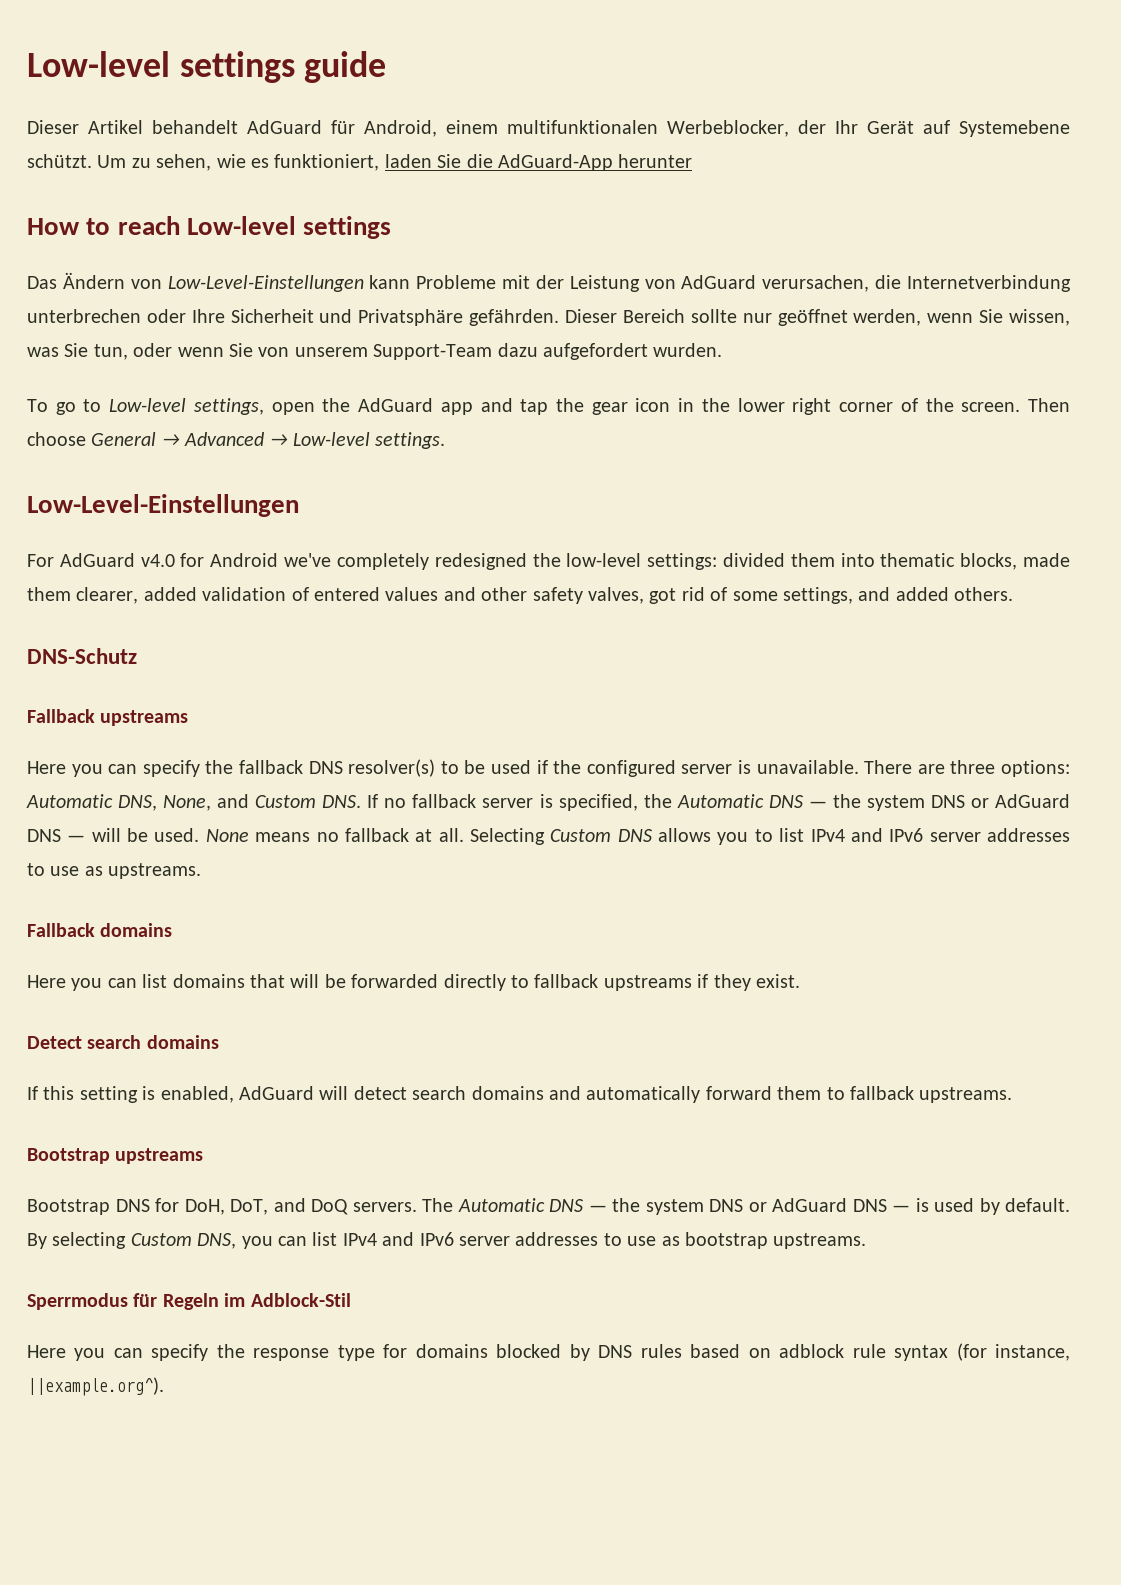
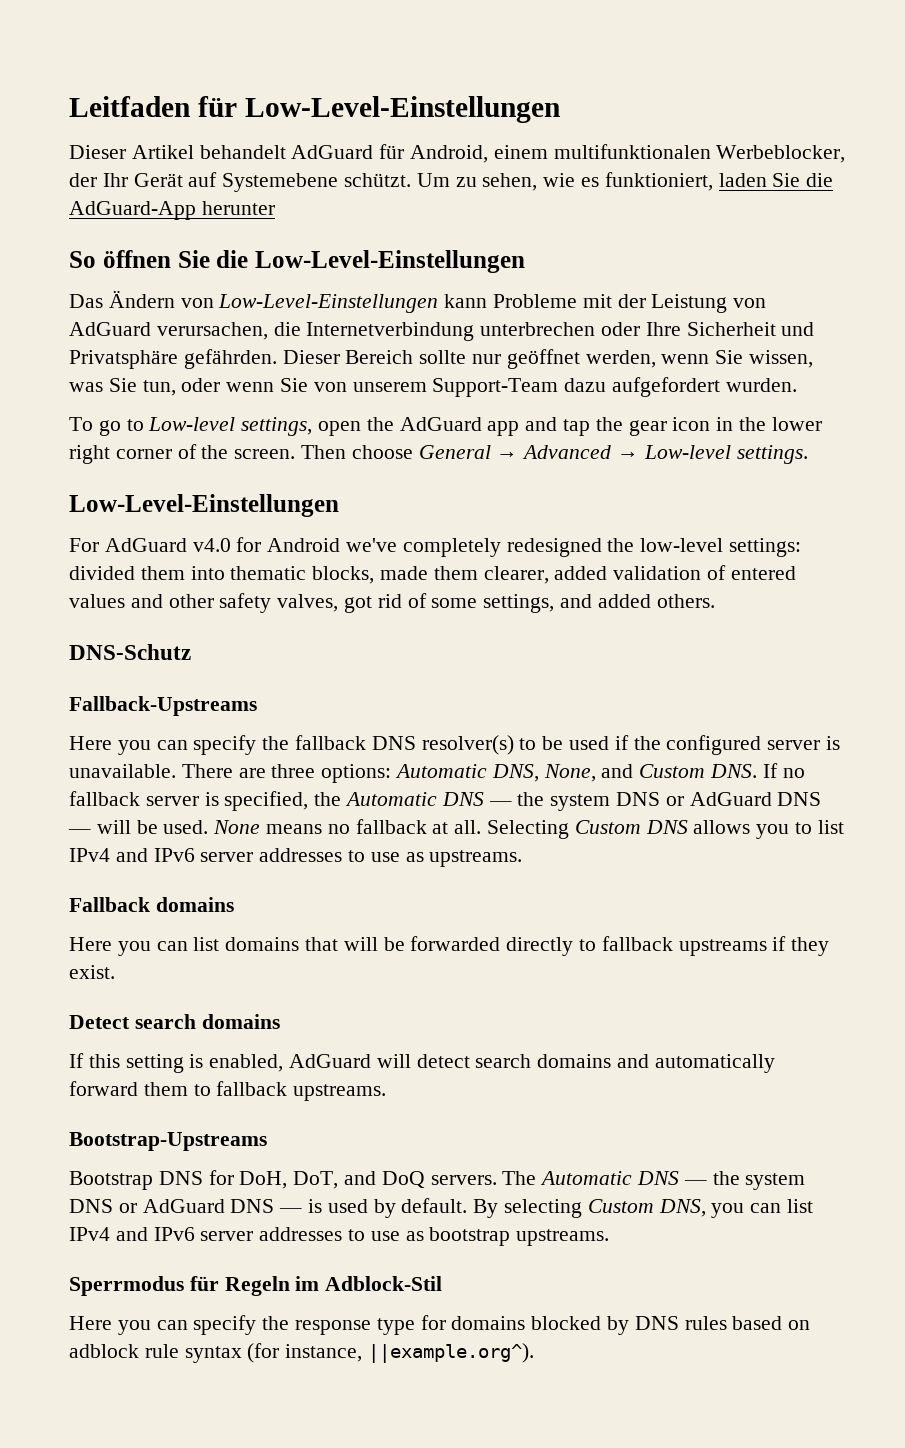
- Low-level settings guide
+ Leitfaden für Low-Level-Einstellungen
- How to reach Low-level settings
+ So öffnen Sie die Low-Level-Einstellungen
- Fallback upstreams
+ Fallback-Upstreams
- Bootstrap upstreams
+ Bootstrap-Upstreams

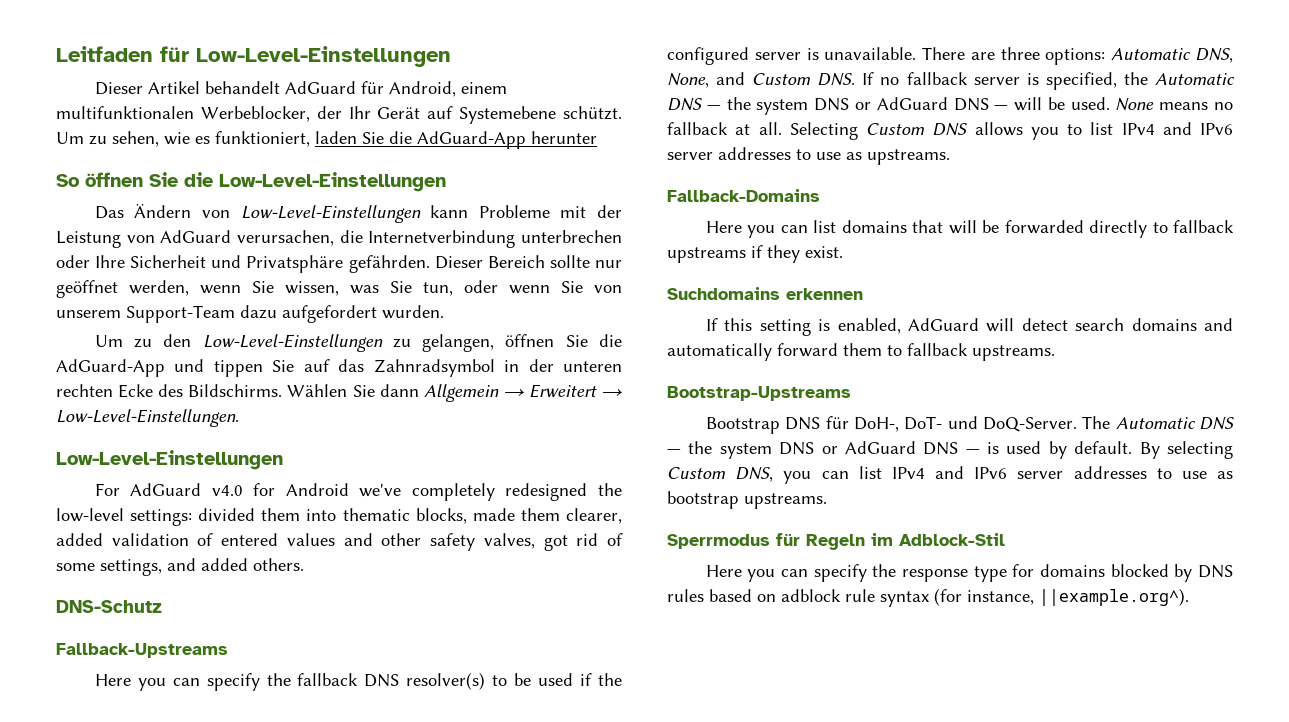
- To go to Low-level settings, open the AdGuard app and tap the gear icon in the lower right corner of the screen. Then choose General → Advanced → Low-level settings.
+ Um zu den Low-Level-Einstellungen zu gelangen, öffnen Sie die AdGuard-App und tippen Sie auf das Zahnradsymbol in der unteren rechten Ecke des Bildschirms. Wählen Sie dann Allgemein → Erweitert → Low-Level-Einstellungen.
- Fallback domains
+ Fallback-Domains
- Detect search domains
+ Suchdomains erkennen
- Bootstrap DNS for DoH, DoT, and DoQ servers.
+ Bootstrap DNS für DoH-, DoT- und DoQ-Server.

